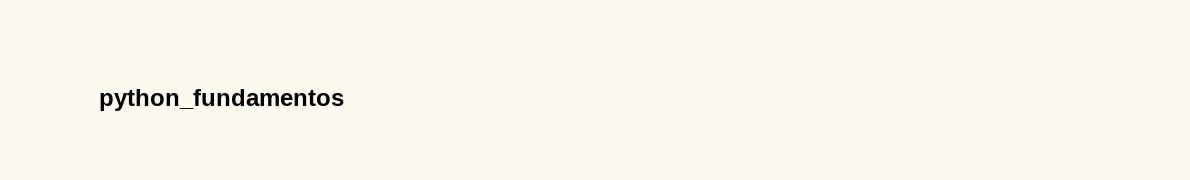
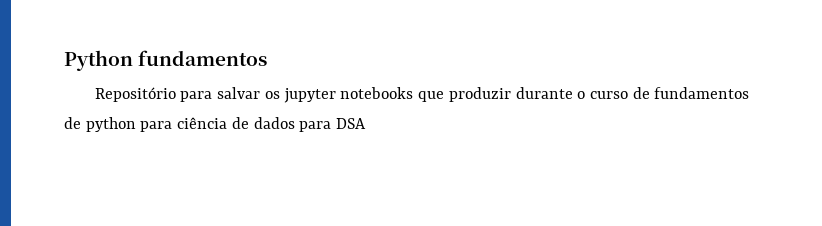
- python_fundamentos
+ Python fundamentos
+ Repositório para salvar os jupyter notebooks que produzir durante o curso de fundamentos de python para ciência de dados para DSA

